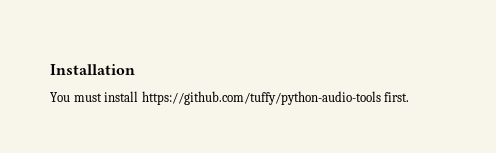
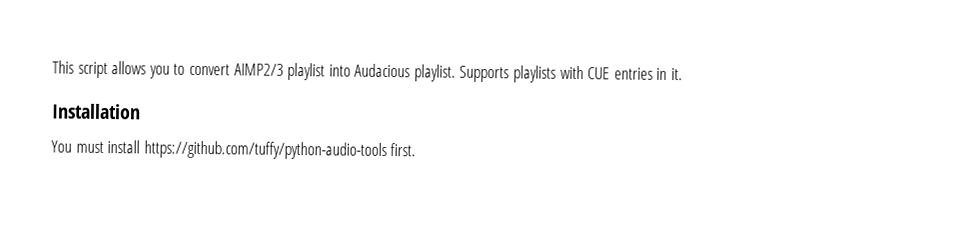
+ This script allows you to convert AIMP2/3 playlist into Audacious playlist. Supports playlists with CUE entries in it.

